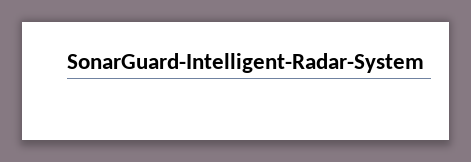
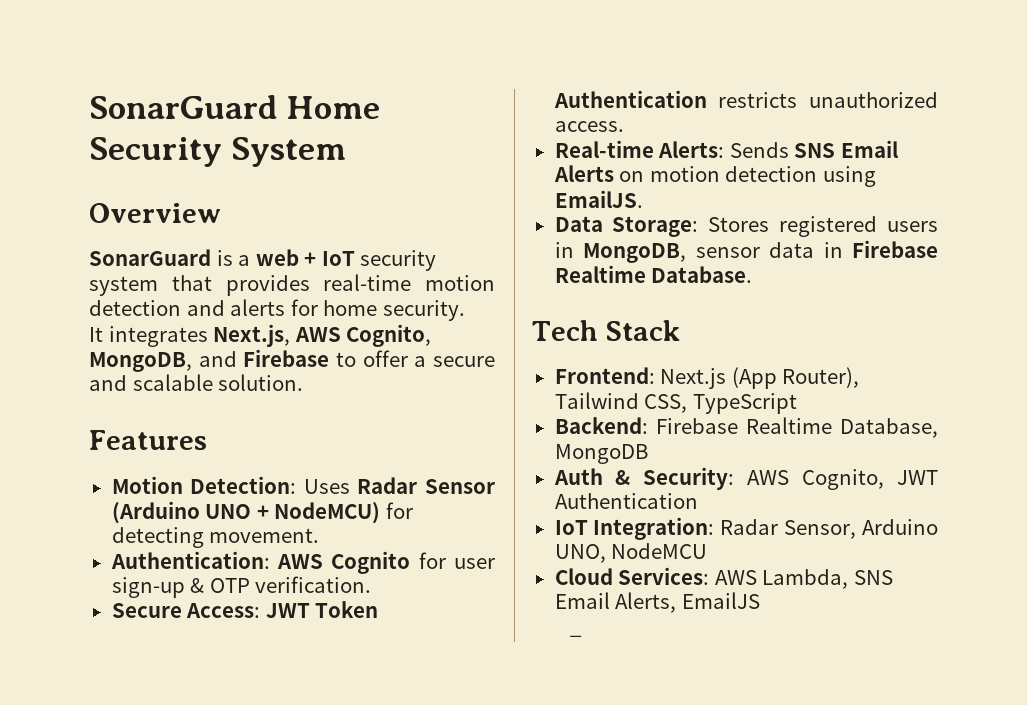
- SonarGuard-Intelligent-Radar-System
+ SonarGuard Home Security System
+ Overview
+ SonarGuard is a web + IoT security system that provides real-time motion detection and alerts for home security.
+ It integrates Next.js, AWS Cognito, MongoDB, and Firebase to offer a secure and scalable solution.
+ Features
+ Motion Detection: Uses Radar Sensor (Arduino UNO + NodeMCU) for detecting movement.
+ Authentication: AWS Cognito for user sign-up & OTP verification.
+ Secure Access: JWT Token Authentication restricts unauthorized access.
+ Real-time Alerts: Sends SNS Email Alerts on motion detection using EmailJS.
+ Data Storage: Stores registered users in MongoDB, sensor data in Firebase Realtime Database.
+ Tech Stack
+ Frontend: Next.js (App Router), Tailwind CSS, TypeScript
+ Backend: Firebase Realtime Database, MongoDB
+ Auth & Security: AWS Cognito, JWT Authentication
+ IoT Integration: Radar Sensor, Arduino UNO, NodeMCU
+ Cloud Services: AWS Lambda, SNS Email Alerts, EmailJS
+ _

